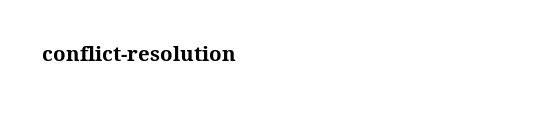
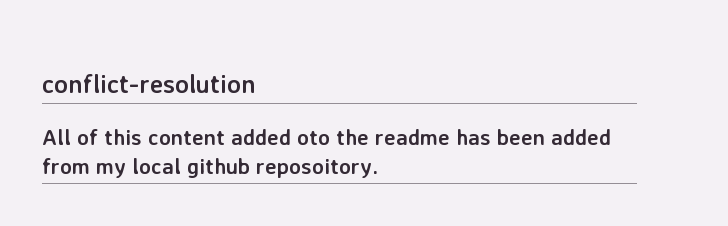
+ All of this content added oto the readme has been added from my local github reposoitory.

